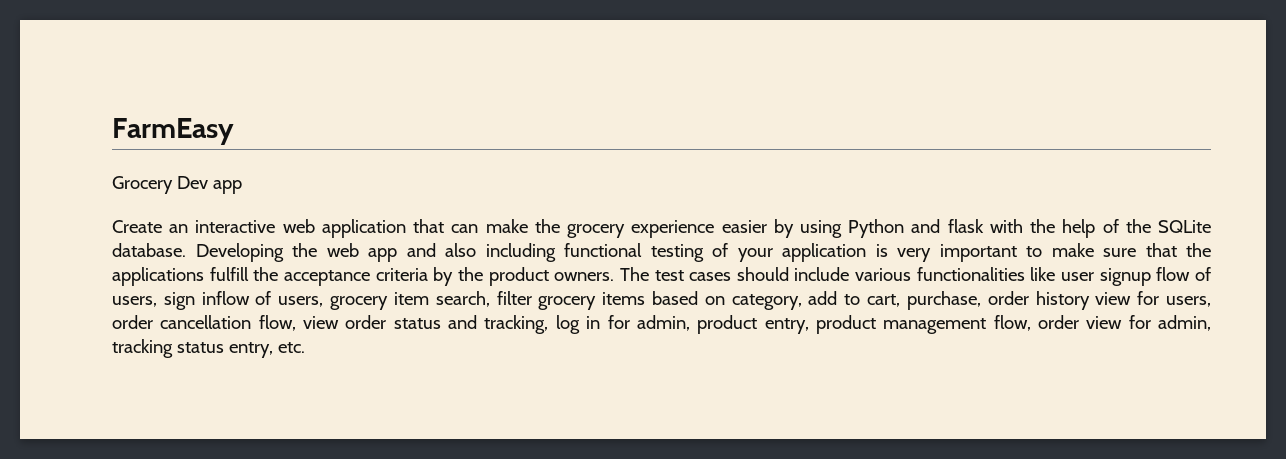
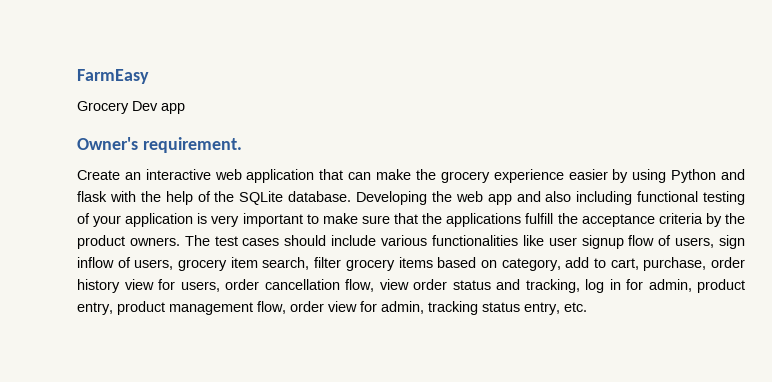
+ Owner's requirement.

